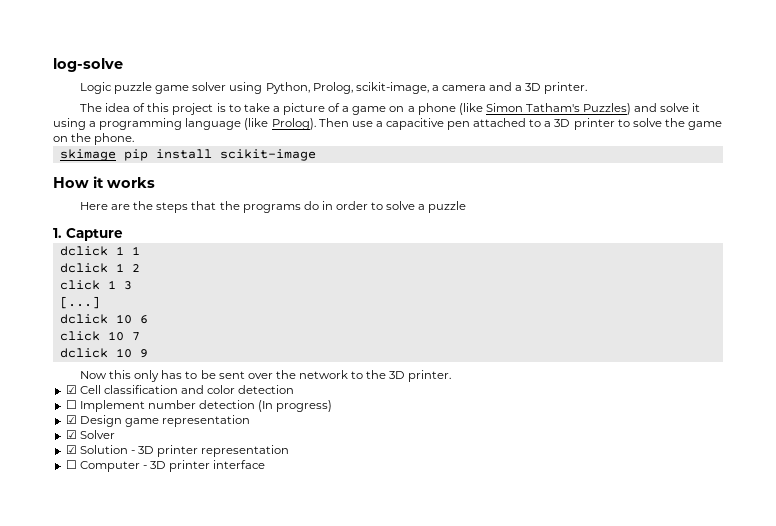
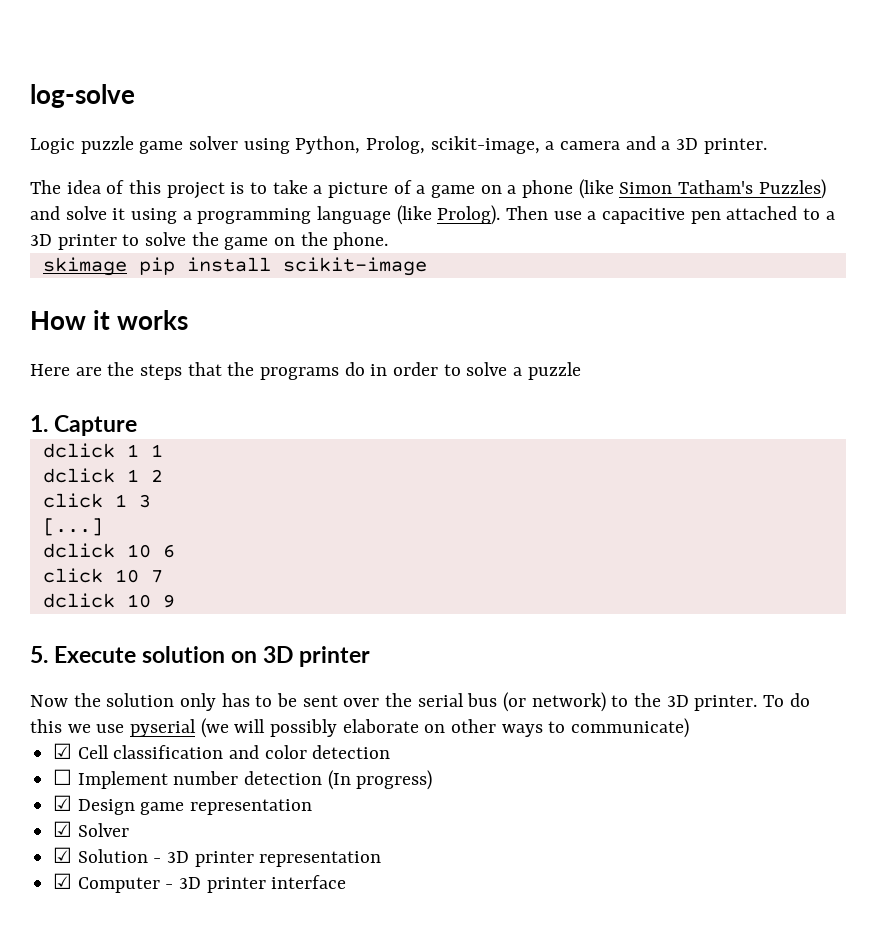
+ 5. Execute solution on 3D printer
- Now this only has to be sent over the network to the 3D printer.
+ Now the solution only has to be sent over the serial bus (or network) to the 3D printer. To do this we use pyserial (we will possibly elaborate on other ways to communicate)
- ☐ Computer - 3D printer interface
+ ☑ Computer - 3D printer interface

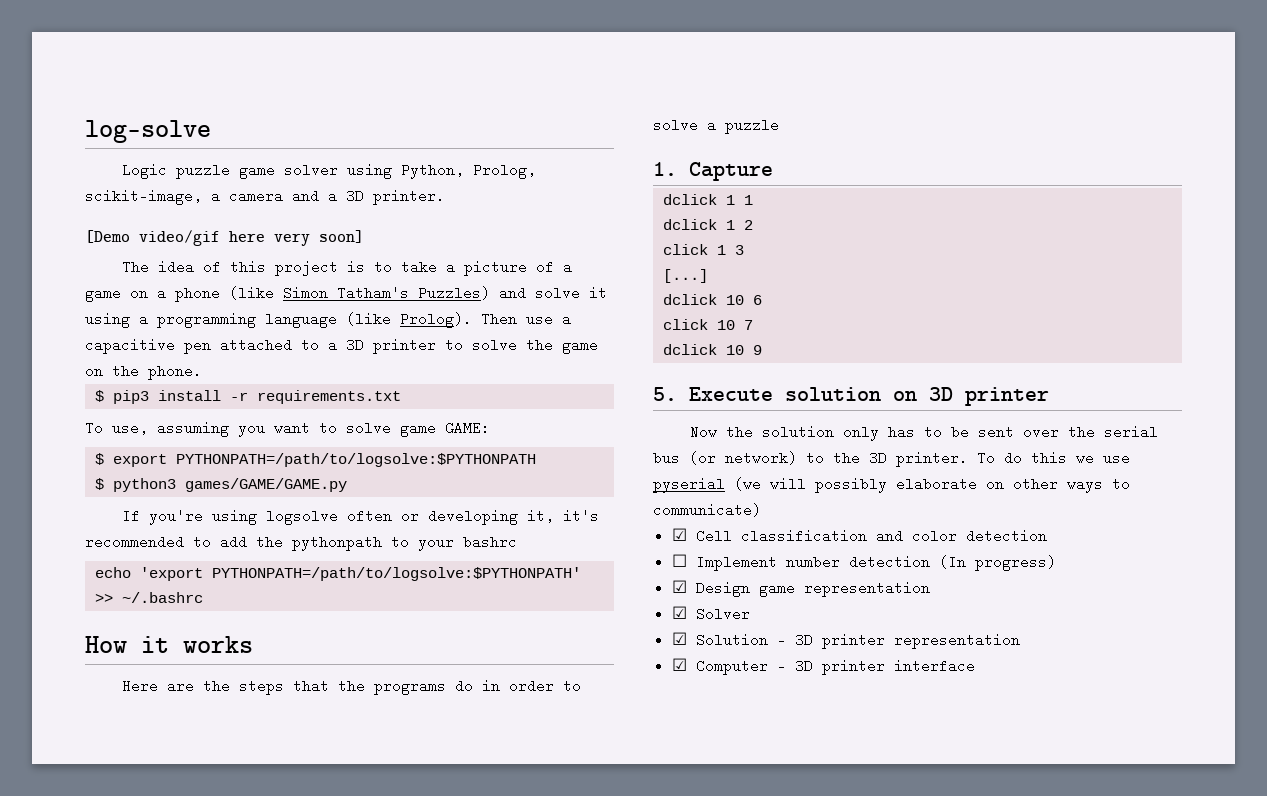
+ [Demo video/gif here very soon]
- skimage pip install scikit-image
+ $ pip3 install -r requirements.txt
+ To use, assuming you want to solve game GAME:
+ $ export PYTHONPATH=/path/to/logsolve:$PYTHONPATH
+ $ python3 games/GAME/GAME.py
+ If you're using logsolve often or developing it, it's recommended to add the pythonpath to your bashrc
+ echo 'export PYTHONPATH=/path/to/logsolve:$PYTHONPATH' >> ~/.bashrc

